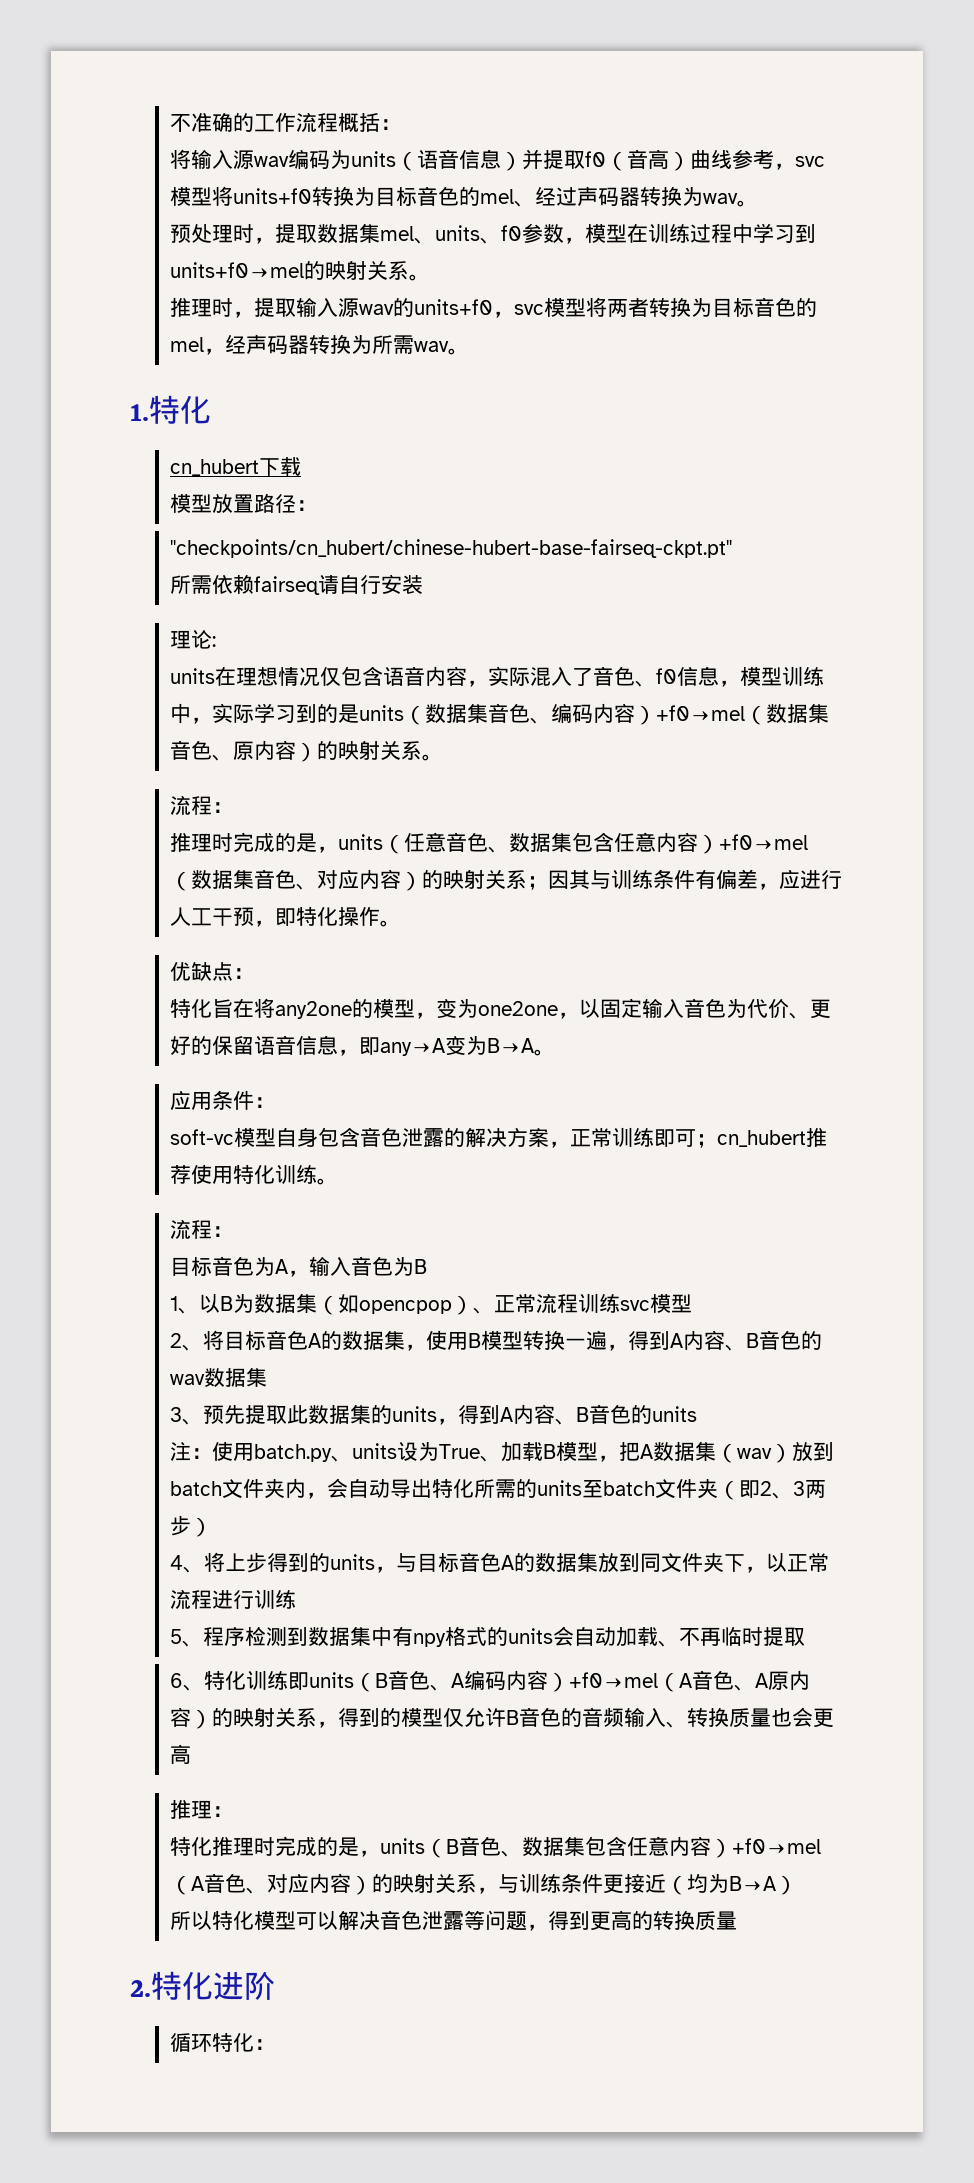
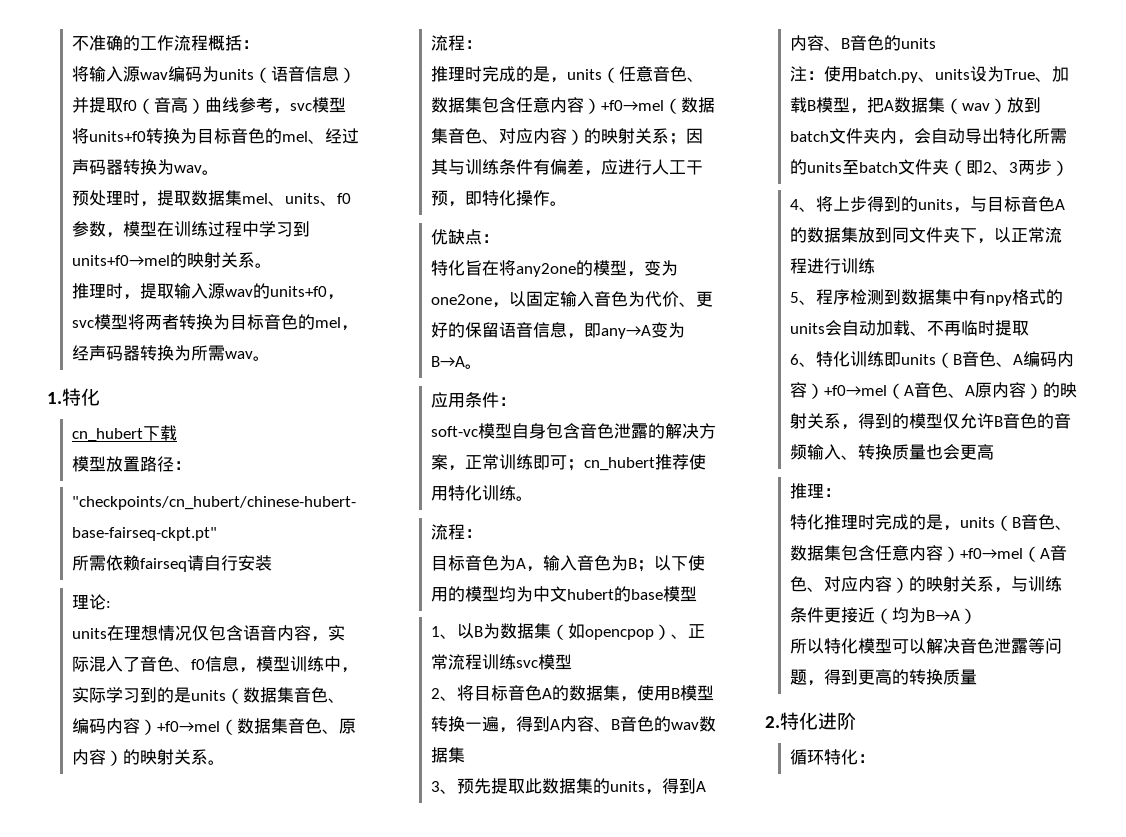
- 目标音色为A，输入音色为B
+ 目标音色为A，输入音色为B；以下使用的模型均为中文hubert的base模型

